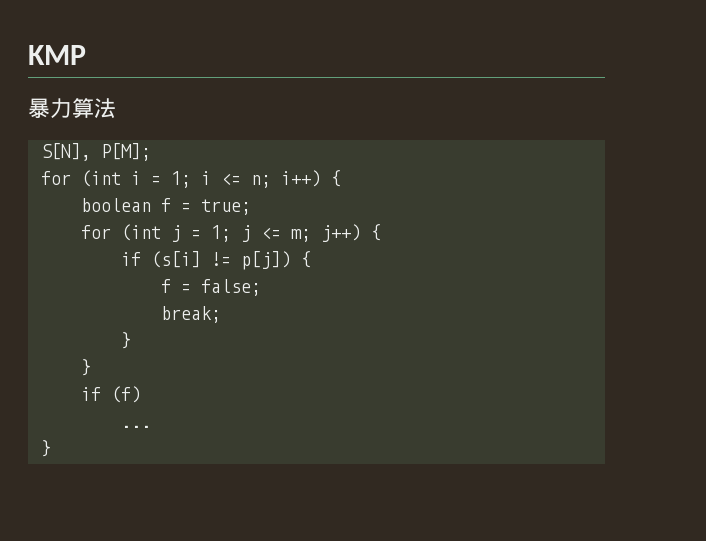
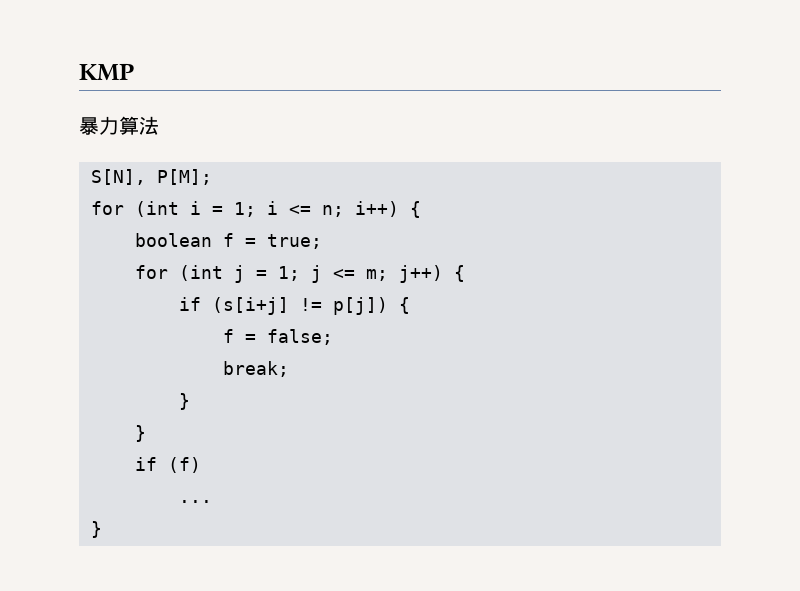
- if (s[i] != p[j]) {
+ if (s[i+j] != p[j]) {

